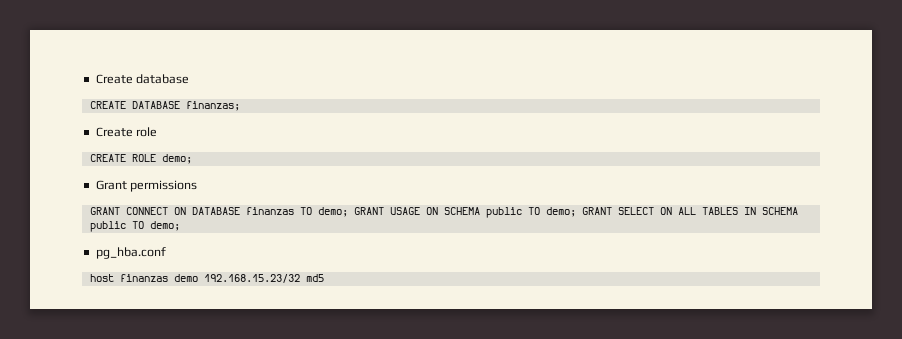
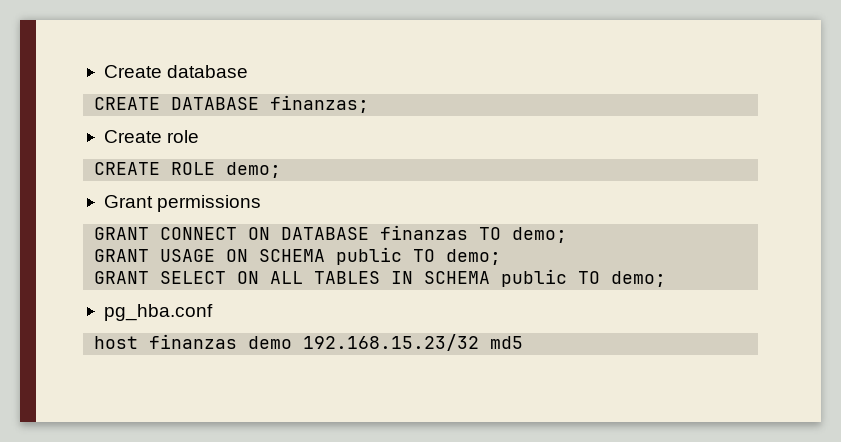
- GRANT CONNECT ON DATABASE finanzas TO demo; GRANT USAGE ON SCHEMA public TO demo; GRANT SELECT ON ALL TABLES IN SCHEMA public TO demo;
+ GRANT CONNECT ON DATABASE finanzas TO demo;
+ GRANT USAGE ON SCHEMA public TO demo;
+ GRANT SELECT ON ALL TABLES IN SCHEMA public TO demo;

